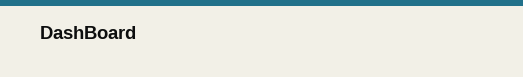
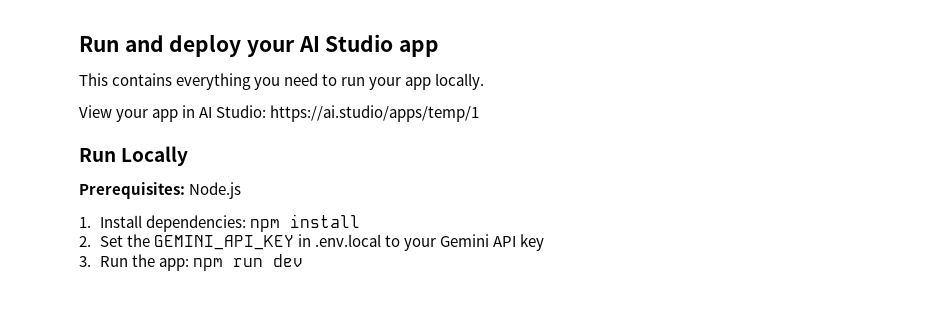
- DashBoard
+ Run and deploy your AI Studio app
+ This contains everything you need to run your app locally.
+ View your app in AI Studio: https://ai.studio/apps/temp/1
+ Run Locally
+ Prerequisites: Node.js
+ 1. Install dependencies: npm install
+ 2. Set the GEMINI_API_KEY in .env.local to your Gemini API key
+ 3. Run the app: npm run dev

